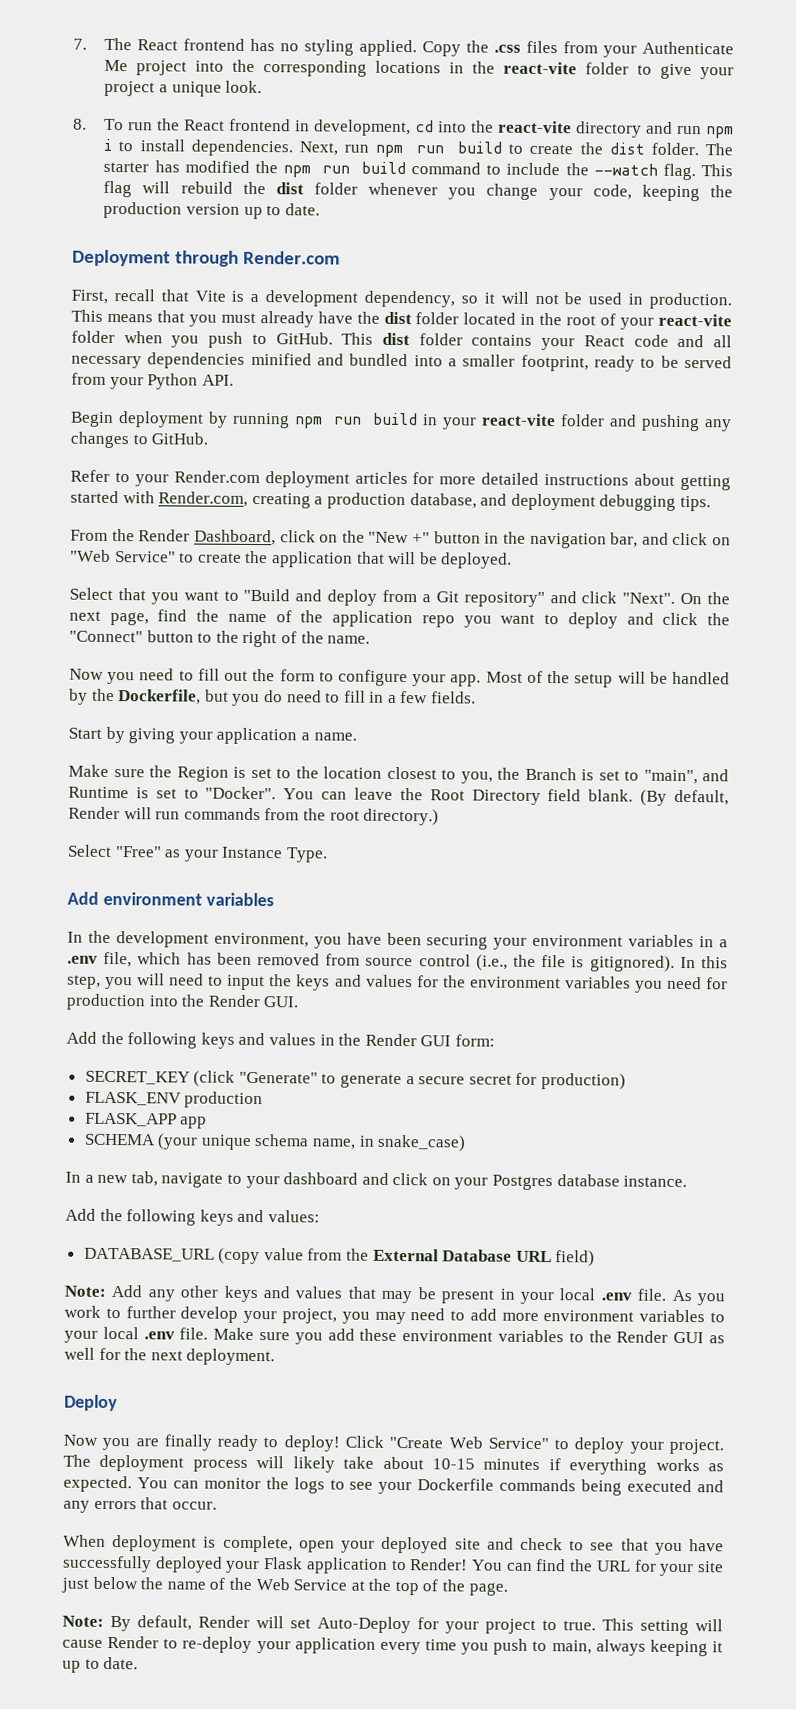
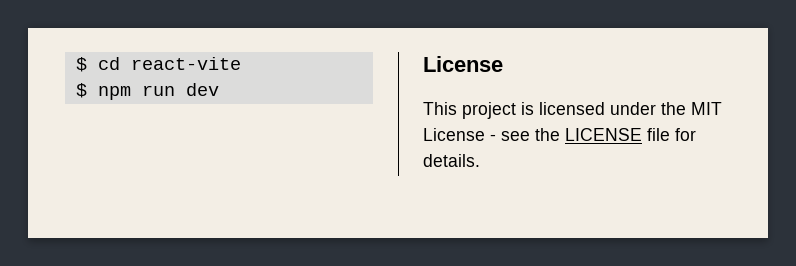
- 7. The React frontend has no styling applied. Copy the .css files from your Authenticate Me project into the corresponding locations in the react-vite folder to give your project a unique look.
- 8. To run the React frontend in development, cd into the react-vite directory and run npm i to install dependencies. Next, run npm run build to create the dist folder. The starter has modified the npm run build command to include the --watch flag. This flag will rebuild the dist folder whenever you change your code, keeping the production version up to date.
- Deployment through Render.com
- First, recall that Vite is a development dependency, so it will not be used in production. This means that you must already have the dist folder located in the root of your react-vite folder when you push to GitHub. This dist folder contains your React code and all necessary dependencies minified and bundled into a smaller footprint, ready to be served from your Python API.
- Begin deployment by running npm run build in your react-vite folder and pushing any changes to GitHub.
- Refer to your Render.com deployment articles for more detailed instructions about getting started with Render.com, creating a production database, and deployment debugging tips.
- From the Render Dashboard, click on the "New +" button in the navigation bar, and click on "Web Service" to create the application that will be deployed.
- Select that you want to "Build and deploy from a Git repository" and click "Next". On the next page, find the name of the application repo you want to deploy and click the "Connect" button to the right of the name.
- Now you need to fill out the form to configure your app. Most of the setup will be handled by the Dockerfile, but you do need to fill in a few fields.
- Start by giving your application a name.
- Make sure the Region is set to the location closest to you, the Branch is set to "main", and Runtime is set to "Docker". You can leave the Root Directory field blank. (By default, Render will run commands from the root directory.)
- Select "Free" as your Instance Type.
- Add environment variables
- In the development environment, you have been securing your environment variables in a .env file, which has been removed from source control (i.e., the file is gitignored). In this step, you will need to input the keys and values for the environment variables you need for production into the Render GUI.
- Add the following keys and values in the Render GUI form:
- SECRET_KEY (click "Generate" to generate a secure secret for production)
- FLASK_ENV production
- FLASK_APP app
- SCHEMA (your unique schema name, in snake_case)
- In a new tab, navigate to your dashboard and click on your Postgres database instance.
- Add the following keys and values:
- DATABASE_URL (copy value from the External Database URL field)
- Note: Add any other keys and values that may be present in your local .env file. As you work to further develop your project, you may need to add more environment variables to your local .env file. Make sure you add these environment variables to the Render GUI as well for the next deployment.
- Deploy
- Now you are finally ready to deploy! Click "Create Web Service" to deploy your project. The deployment process will likely take about 10-15 minutes if everything works as expected. You can monitor the logs to see your Dockerfile commands being executed and any errors that occur.
- When deployment is complete, open your deployed site and check to see that you have successfully deployed your Flask application to Render! You can find the URL for your site just below the name of the Web Service at the top of the page.
- Note: By default, Render will set Auto-Deploy for your project to true. This setting will cause Render to re-deploy your application every time you push to main, always keeping it up to date.
+ $ cd react-vite
+ $ npm run dev
+ License
+ This project is licensed under the MIT License - see the LICENSE file for details.

